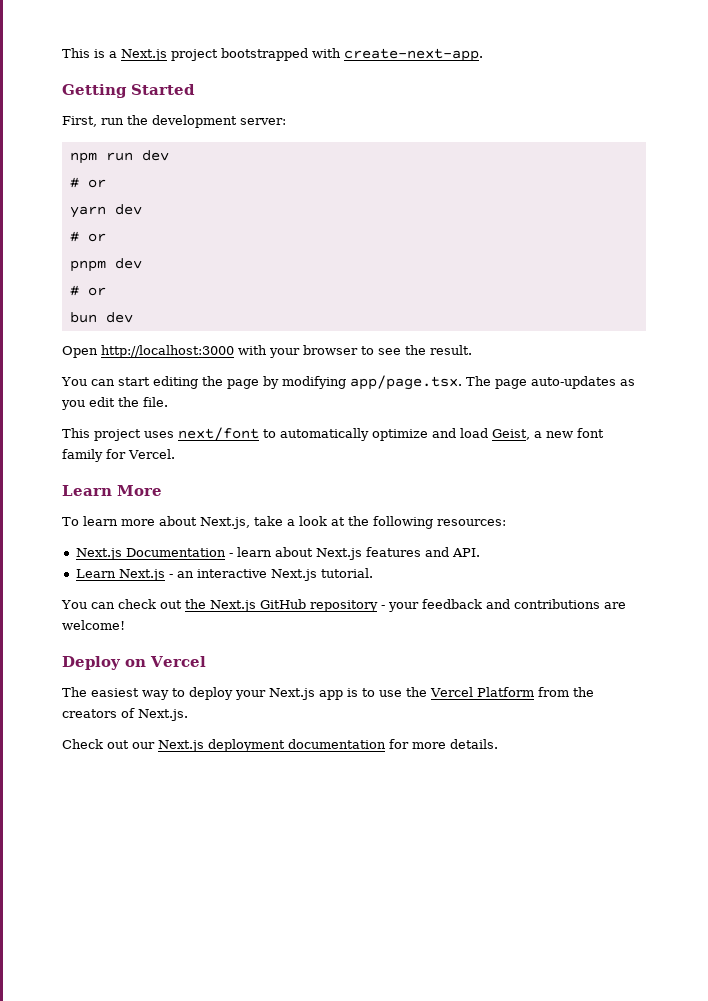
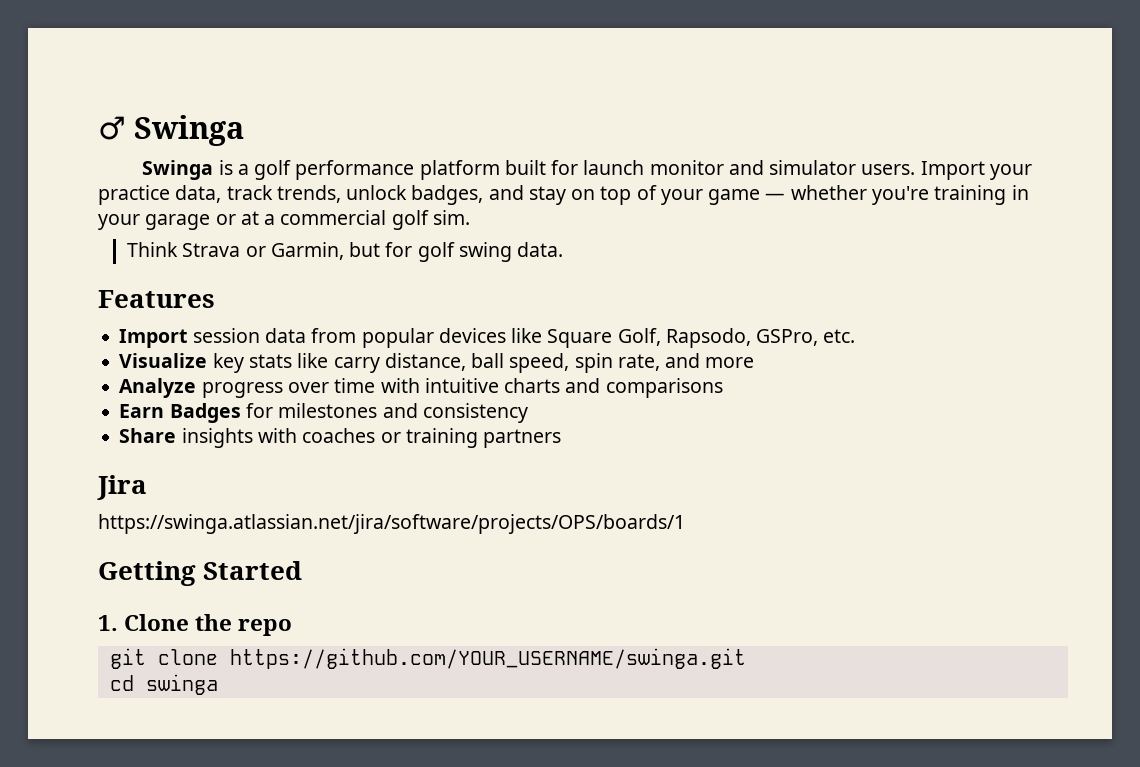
- This is a Next.js project bootstrapped with create-next-app.
+ ♂ Swinga
+ Swinga is a golf performance platform built for launch monitor and simulator users. Import your practice data, track trends, unlock badges, and stay on top of your game — whether you're training in your garage or at a commercial golf sim.
+ Think Strava or Garmin, but for golf swing data.
+ Features
+ Import session data from popular devices like Square Golf, Rapsodo, GSPro, etc.
+ Visualize key stats like carry distance, ball speed, spin rate, and more
+ Analyze progress over time with intuitive charts and comparisons
+ Earn Badges for milestones and consistency
+ Share insights with coaches or training partners
+ Jira
+ https://swinga.atlassian.net/jira/software/projects/OPS/boards/1
  Getting Started
- First, run the development server:
- npm run dev
- # or
- yarn dev
- # or
- pnpm dev
- # or
- bun dev
- Open http://localhost:3000 with your browser to see the result.
- You can start editing the page by modifying app/page.tsx. The page auto-updates as you edit the file.
- This project uses next/font to automatically optimize and load Geist, a new font family for Vercel.
- Learn More
- To learn more about Next.js, take a look at the following resources:
- Next.js Documentation - learn about Next.js features and API.
- Learn Next.js - an interactive Next.js tutorial.
- You can check out the Next.js GitHub repository - your feedback and contributions are welcome!
- Deploy on Vercel
- The easiest way to deploy your Next.js app is to use the Vercel Platform from the creators of Next.js.
- Check out our Next.js deployment documentation for more details.
+ 1. Clone the repo
+ git clone https://github.com/YOUR_USERNAME/swinga.git
+ cd swinga

